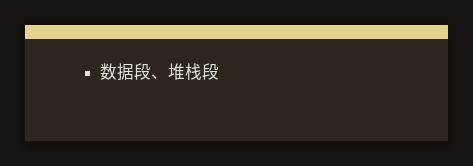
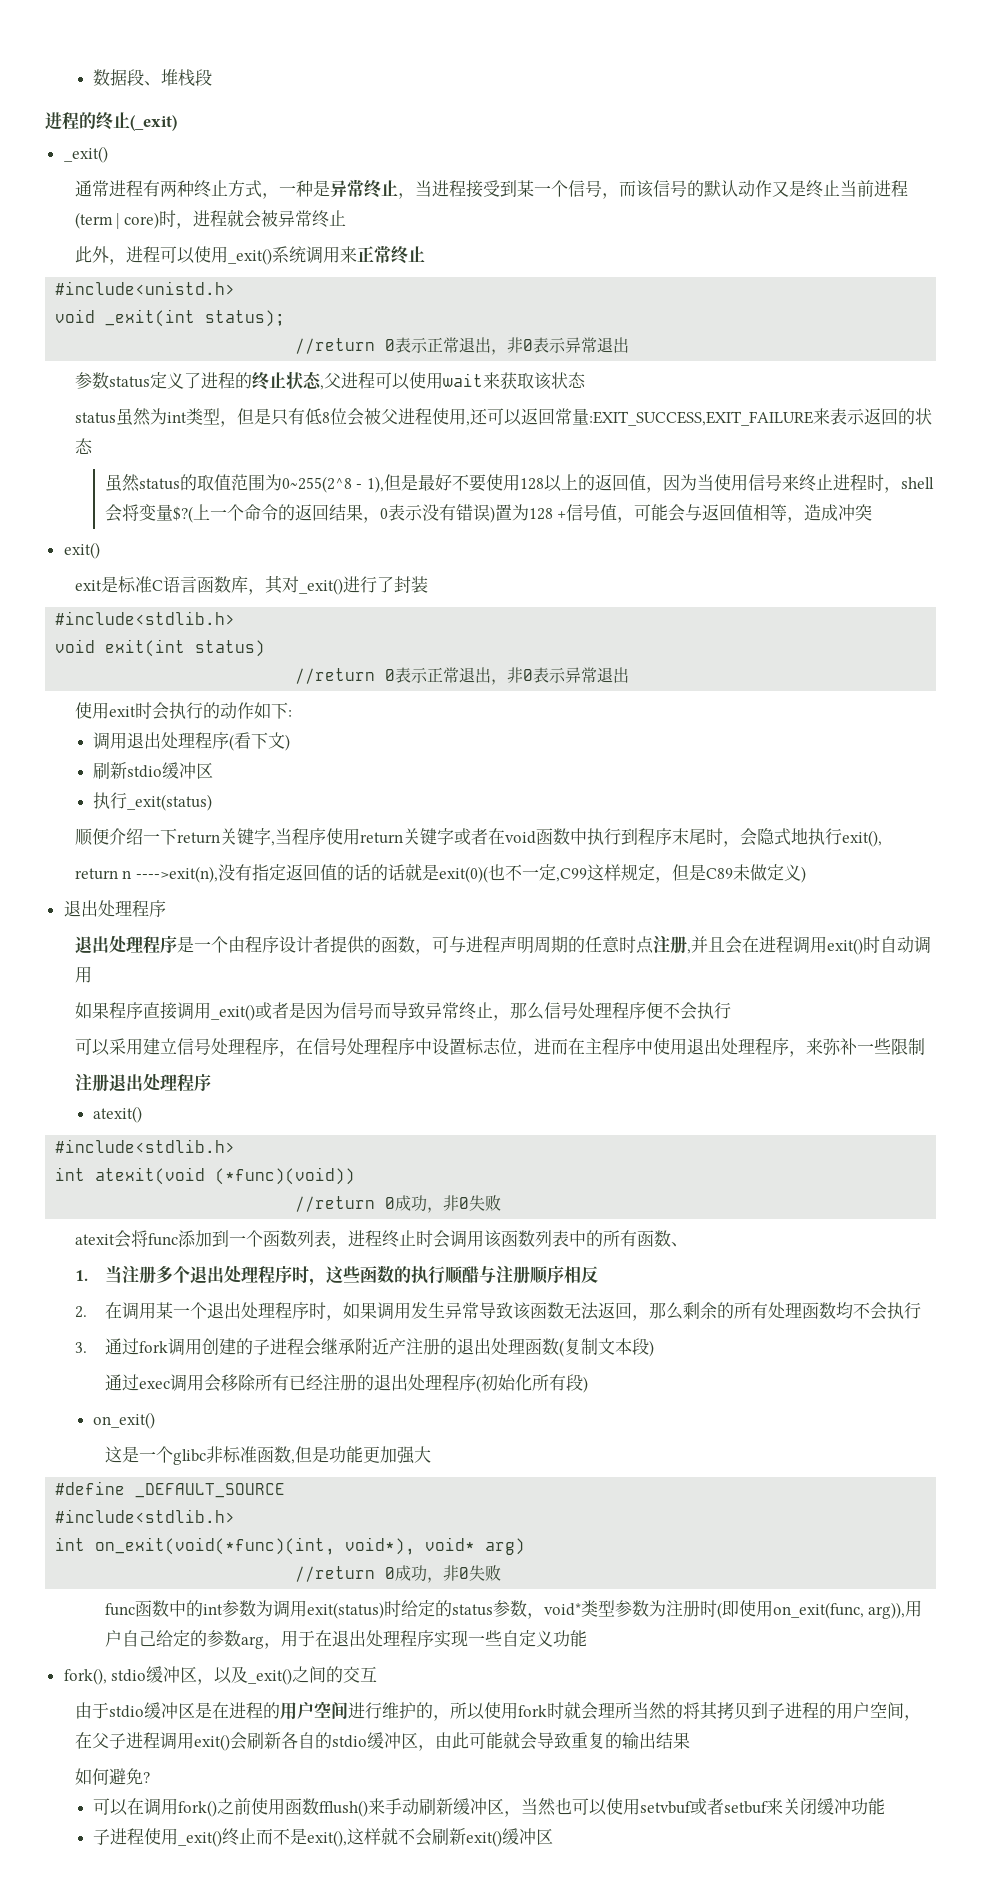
+ 进程的终止(_exit)
+ _exit()
+ 通常进程有两种终止方式，一种是异常终止，当进程接受到某一个信号，而该信号的默认动作又是终止当前进程(term | core)时，进程就会被异常终止
+ 此外，进程可以使用_exit()系统调用来正常终止
+ #include<unistd.h>
+ void _exit(int status);
+ //return 0表示正常退出，非0表示异常退出
+ 参数status定义了进程的终止状态,父进程可以使用wait来获取该状态
+ status虽然为int类型，但是只有低8位会被父进程使用,还可以返回常量:EXIT_SUCCESS,EXIT_FAILURE来表示返回的状态
+ 虽然status的取值范围为0~255(2^8 - 1),但是最好不要使用128以上的返回值，因为当使用信号来终止进程时，shell会将变量$?(上一个命令的返回结果，0表示没有错误)置为128 +信号值，可能会与返回值相等，造成冲突
+ exit()
+ exit是标准C语言函数库，其对_exit()进行了封装
+ #include<stdlib.h>
+ void exit(int status)
+ //return 0表示正常退出，非0表示异常退出
+ 使用exit时会执行的动作如下:
+ 调用退出处理程序(看下文)
+ 刷新stdio缓冲区
+ 执行_exit(status)
+ 顺便介绍一下return关键字,当程序使用return关键字或者在void函数中执行到程序末尾时，会隐式地执行exit(),
+ return n ---->exit(n),没有指定返回值的话的话就是exit(0)(也不一定,C99这样规定，但是C89未做定义)
+ 退出处理程序
+ 退出处理程序是一个由程序设计者提供的函数，可与进程声明周期的任意时点注册,并且会在进程调用exit()时自动调用
+ 如果程序直接调用_exit()或者是因为信号而导致异常终止，那么信号处理程序便不会执行
+ 可以采用建立信号处理程序，在信号处理程序中设置标志位，进而在主程序中使用退出处理程序，来弥补一些限制
+ 注册退出处理程序
+ atexit()
+ #include<stdlib.h>
+ int atexit(void (*func)(void))
+ //return 0成功，非0失败
+ atexit会将func添加到一个函数列表，进程终止时会调用该函数列表中的所有函数、
+ 1.当注册多个退出处理程序时，这些函数的执行顺醋与注册顺序相反
+ 2.在调用某一个退出处理程序时，如果调用发生异常导致该函数无法返回，那么剩余的所有处理函数均不会执行
+ 3.通过fork调用创建的子进程会继承附近产注册的退出处理函数(复制文本段)
+ 通过exec调用会移除所有已经注册的退出处理程序(初始化所有段)
+ on_exit()
+ 这是一个glibc非标准函数,但是功能更加强大
+ #define _DEFAULT_SOURCE
+ #include<stdlib.h>
+ int on_exit(void(*func)(int, void*), void* arg)
+ //return 0成功，非0失败
+ func函数中的int参数为调用exit(status)时给定的status参数，void*类型参数为注册时(即使用on_exit(func, arg)),用户自己给定的参数arg，用于在退出处理程序实现一些自定义功能
+ fork(), stdio缓冲区，以及_exit()之间的交互
+ 由于stdio缓冲区是在进程的用户空间进行维护的，所以使用fork时就会理所当然的将其拷贝到子进程的用户空间，在父子进程调用exit()会刷新各自的stdio缓冲区，由此可能就会导致重复的输出结果
+ 如何避免?
+ 可以在调用fork()之前使用函数fflush()来手动刷新缓冲区，当然也可以使用setvbuf或者setbuf来关闭缓冲功能
+ 子进程使用_exit()终止而不是exit(),这样就不会刷新exit()缓冲区

